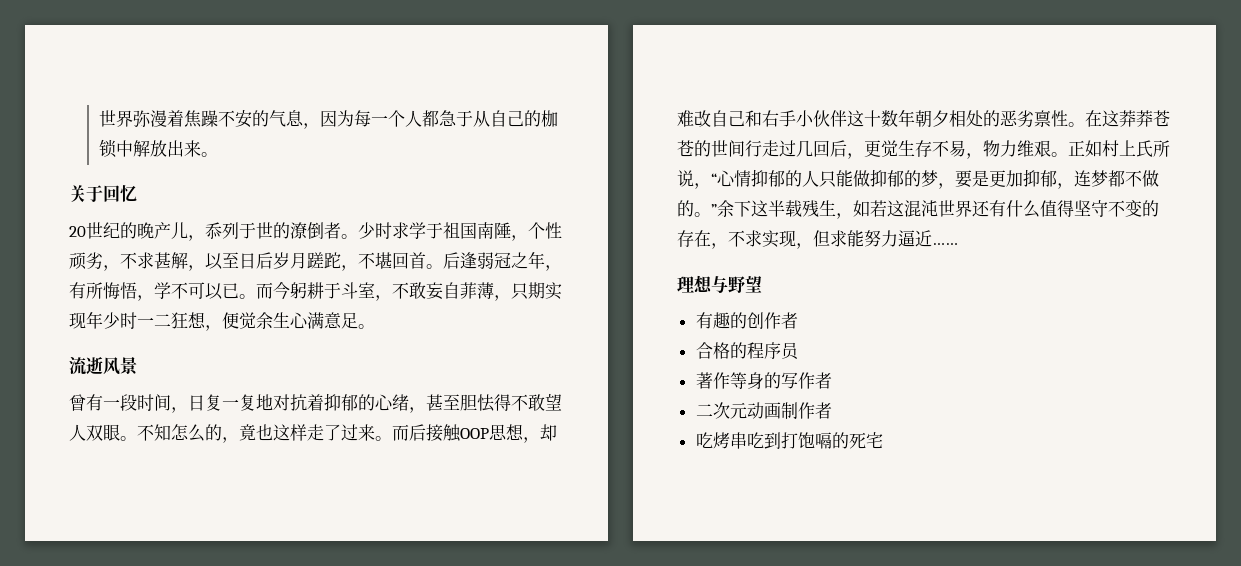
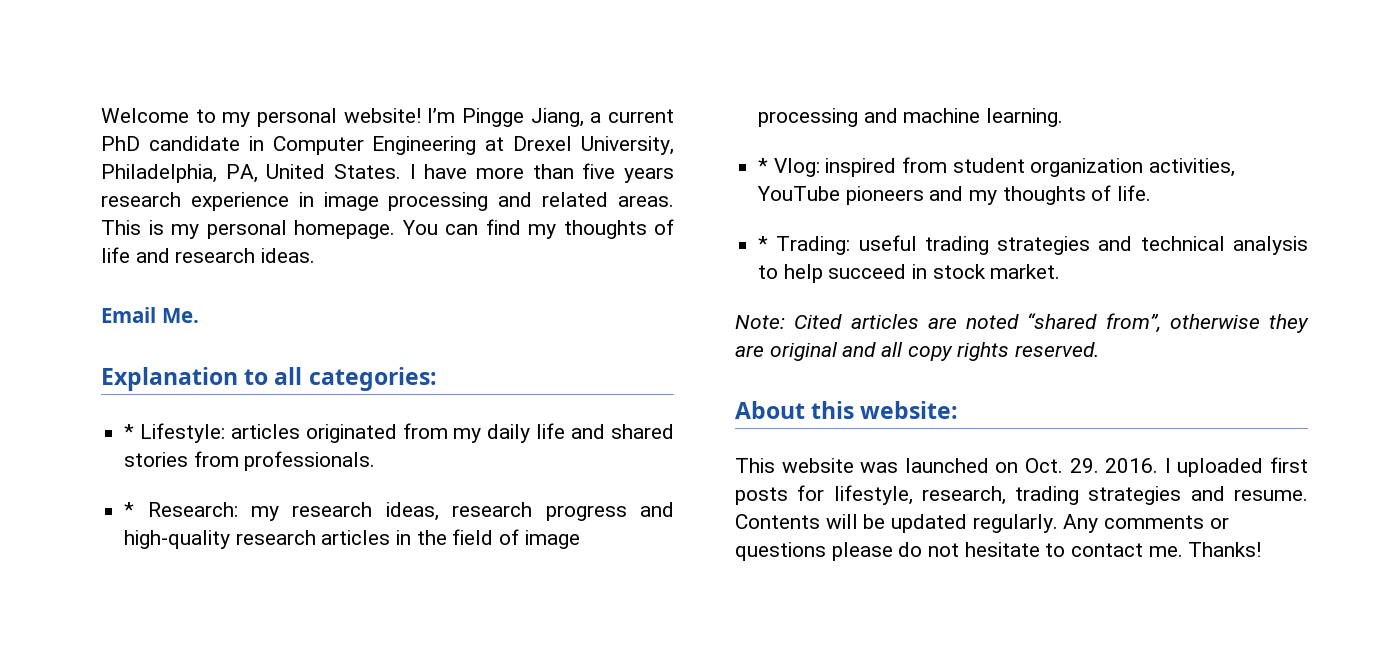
- 世界弥漫着焦躁不安的气息，因为每一个人都急于从自己的枷锁中解放出来。
- 关于回忆
- 20世纪的晚产儿，忝列于世的潦倒者。少时求学于祖国南陲，个性顽劣，不求甚解，以至日后岁月蹉跎，不堪回首。后逢弱冠之年，有所悔悟，学不可以已。而今躬耕于斗室，不敢妄自菲薄，只期实现年少时一二狂想，便觉余生心满意足。
- 流逝风景
- 曾有一段时间，日复一复地对抗着抑郁的心绪，甚至胆怯得不敢望人双眼。不知怎么的，竟也这样走了过来。而后接触OOP思想，却难改自己和右手小伙伴这十数年朝夕相处的恶劣禀性。在这莽莽苍苍的世间行走过几回后，更觉生存不易，物力维艰。正如村上氏所说，“心情抑郁的人只能做抑郁的梦，要是更加抑郁，连梦都不做的。”余下这半载残生，如若这混沌世界还有什么值得坚守不变的存在，不求实现，但求能努力逼近……
- 理想与野望
- 有趣的创作者
- 合格的程序员
- 著作等身的写作者
- 二次元动画制作者
- 吃烤串吃到打饱嗝的死宅
+ Welcome to my personal website! I’m Pingge Jiang, a current PhD candidate in Computer Engineering at Drexel University, Philadelphia, PA, United States. I have more than five years research experience in image processing and related areas. This is my personal homepage. You can find my thoughts of life and research ideas.
+ Email Me.
+ Explanation to all categories:
+ * Lifestyle: articles originated from my daily life and shared stories from professionals.
+ * Research: my research ideas, research progress and high-quality research articles in the field of image processing and machine learning.
+ * Vlog: inspired from student organization activities, YouTube pioneers and my thoughts of life.
+ * Trading: useful trading strategies and technical analysis to help succeed in stock market.
+ Note: Cited articles are noted “shared from”, otherwise they are original and all copy rights reserved.
+ About this website:
+ This website was launched on Oct. 29. 2016. I uploaded first posts for lifestyle, research, trading strategies and resume. Contents will be updated regularly. Any comments or questions please do not hesitate to contact me. Thanks!

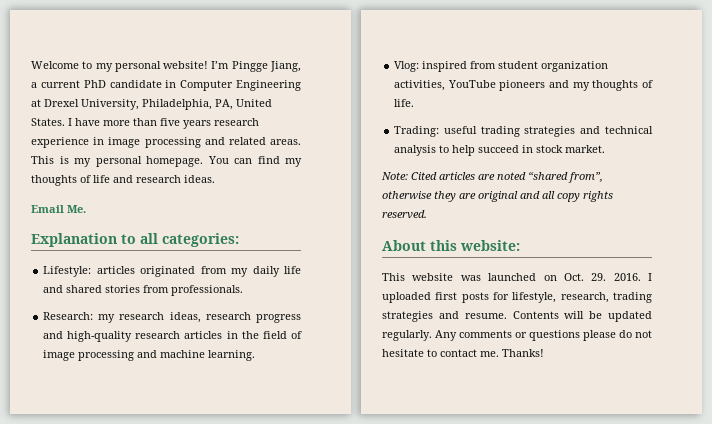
- * Lifestyle: articles originated from my daily life and shared stories from professionals.
+ Lifestyle: articles originated from my daily life and shared stories from professionals.
- * Research: my research ideas, research progress and high-quality research articles in the field of image processing and machine learning.
+ Research: my research ideas, research progress and high-quality research articles in the field of image processing and machine learning.
- * Vlog: inspired from student organization activities, YouTube pioneers and my thoughts of life.
+ Vlog: inspired from student organization activities, YouTube pioneers and my thoughts of life.
- * Trading: useful trading strategies and technical analysis to help succeed in stock market.
+ Trading: useful trading strategies and technical analysis to help succeed in stock market.

